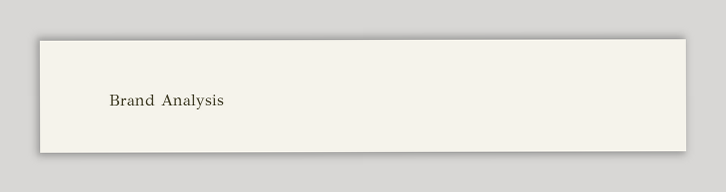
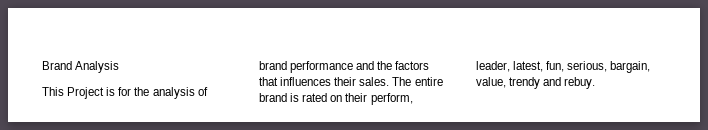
+ This Project is for the analysis of brand performance and the factors that influences their sales. The entire brand is rated on their perform, leader, latest, fun, serious, bargain, value, trendy and rebuy.

